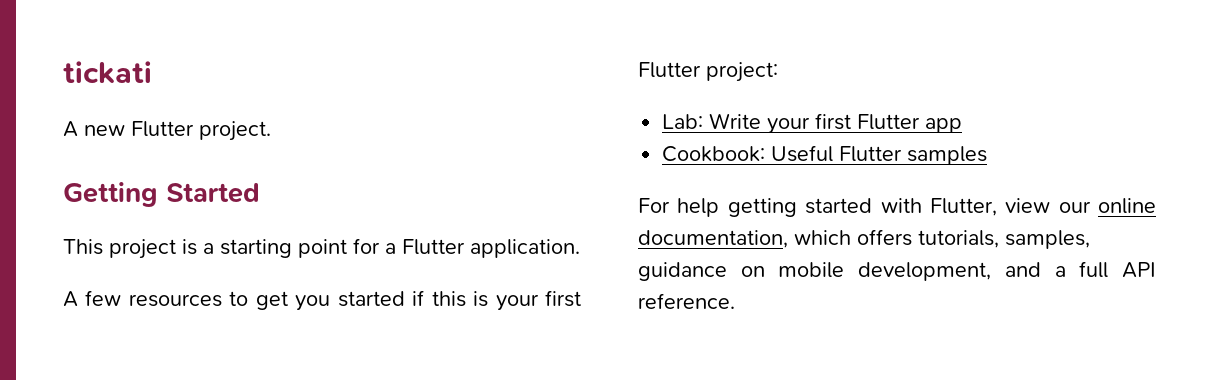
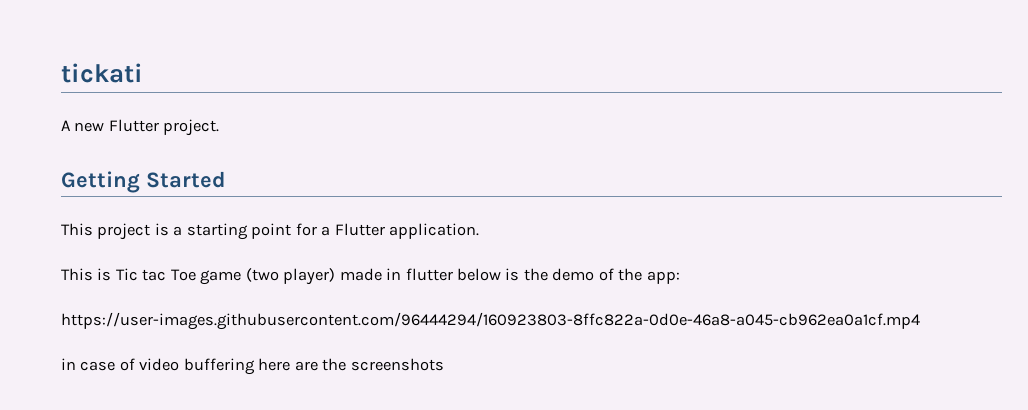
- A few resources to get you started if this is your first Flutter project:
- Lab: Write your first Flutter app
- Cookbook: Useful Flutter samples
- For help getting started with Flutter, view our online documentation, which offers tutorials, samples, guidance on mobile development, and a full API reference.
+ This is Tic tac Toe game (two player) made in flutter below is the demo of the app:
+ https://user-images.githubusercontent.com/96444294/160923803-8ffc822a-0d0e-46a8-a045-cb962ea0a1cf.mp4
+ in case of video buffering here are the screenshots

